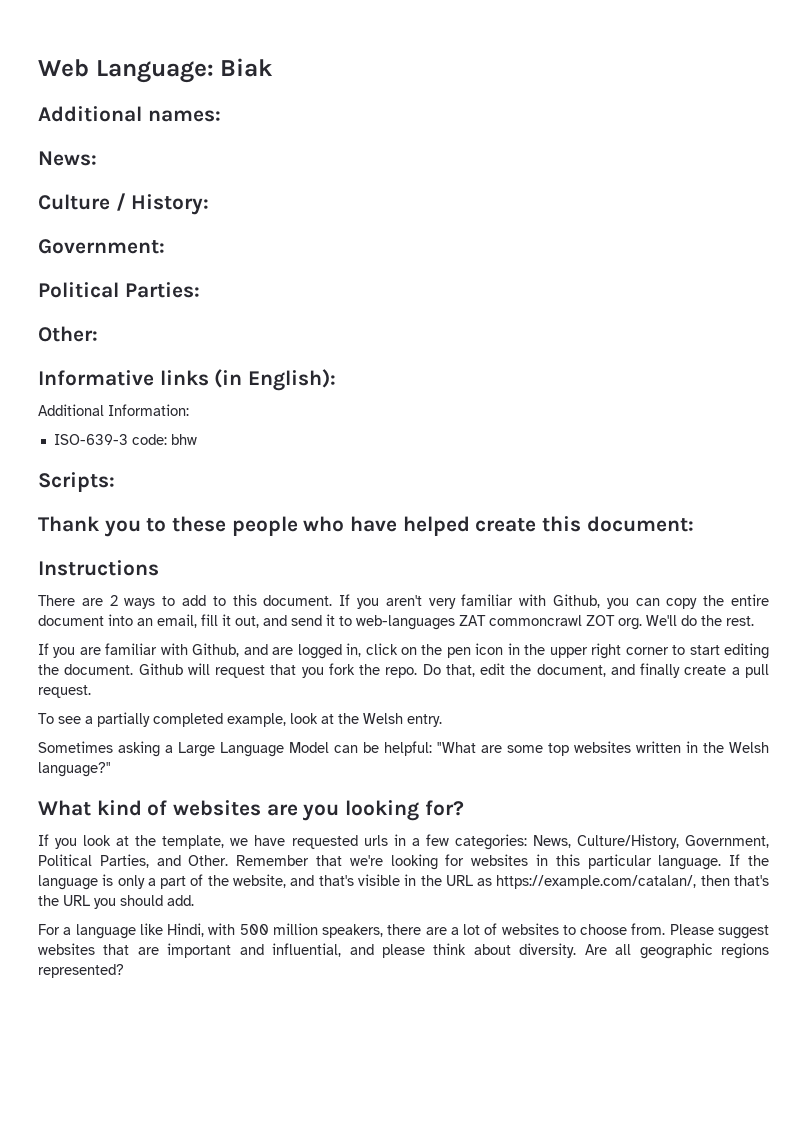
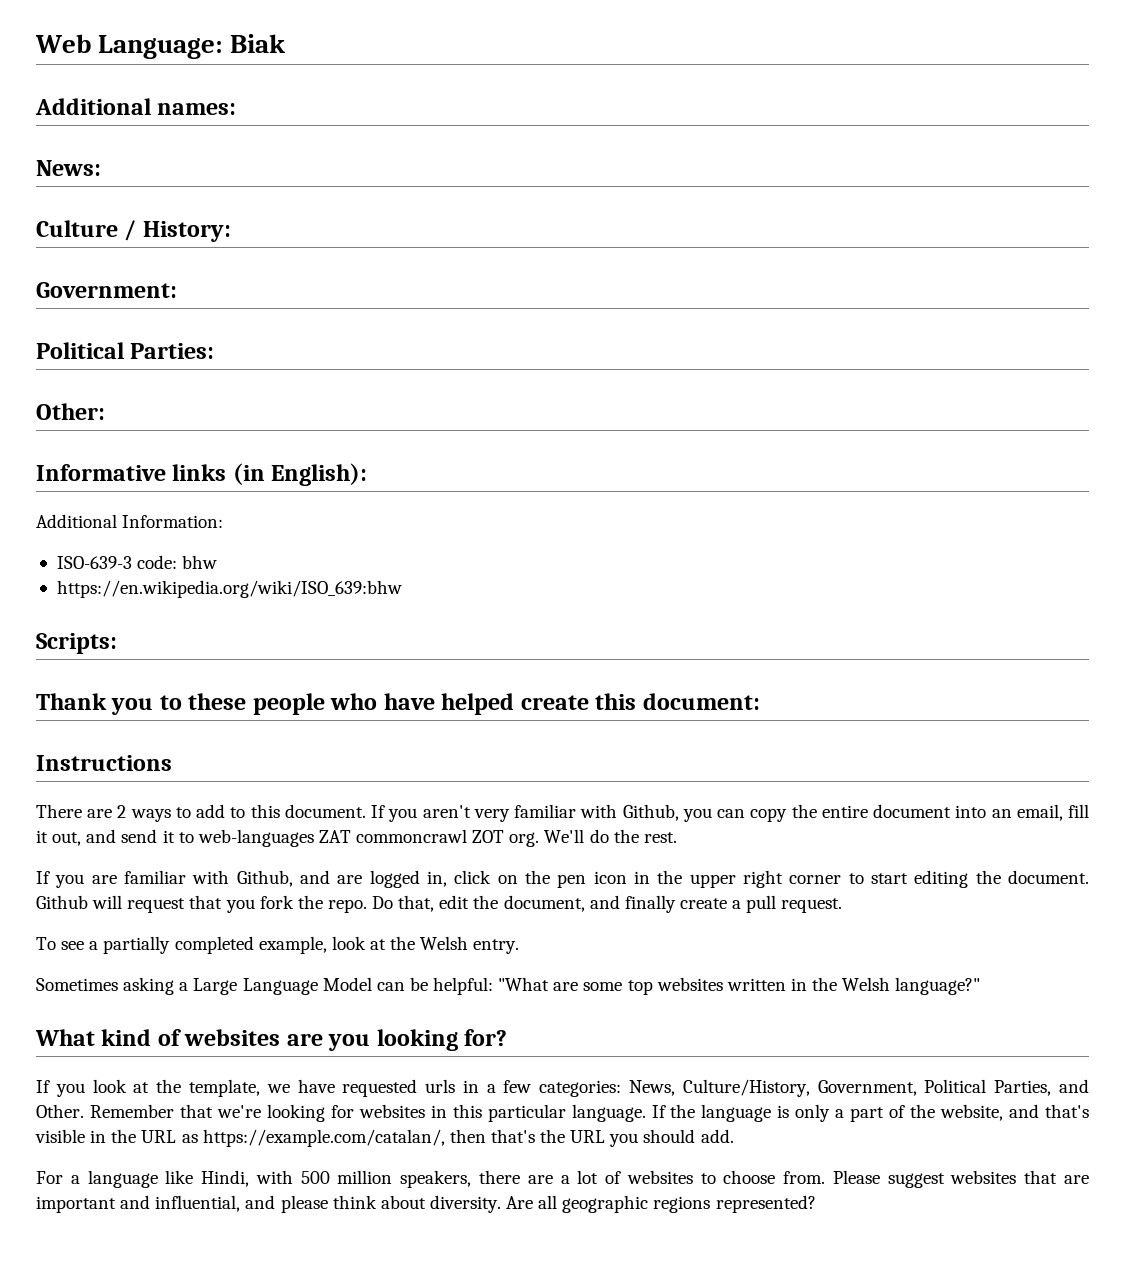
+ https://en.wikipedia.org/wiki/ISO_639:bhw

